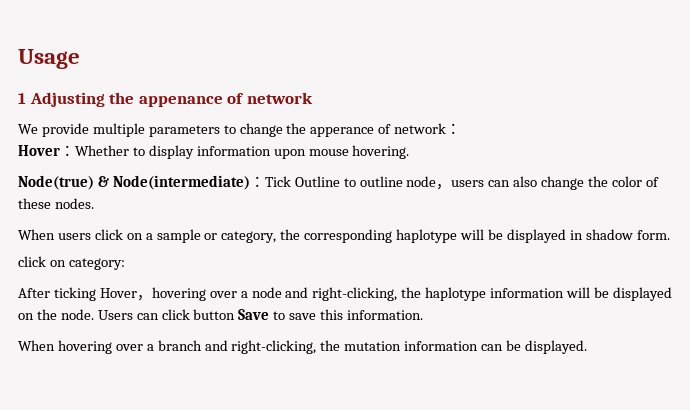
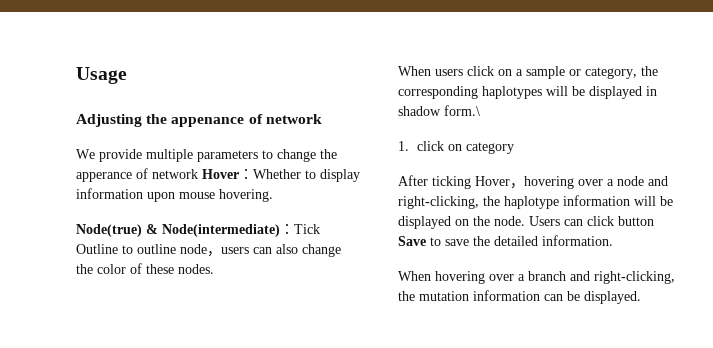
- 1 Adjusting the appenance of network
+ Adjusting the appenance of network
- We provide multiple parameters to change the apperance of network：
- Hover：Whether to display information upon mouse hovering.
+ We provide multiple parameters to change the apperance of network Hover：Whether to display information upon mouse hovering.
- When users click on a sample or category, the corresponding haplotype will be displayed in shadow form.
- click on category:
+ When users click on a sample or category, the corresponding haplotypes will be displayed in shadow form.\
+ 1. click on category
- Users can click button Save to save this information.
+ Users can click button Save to save the detailed information.

